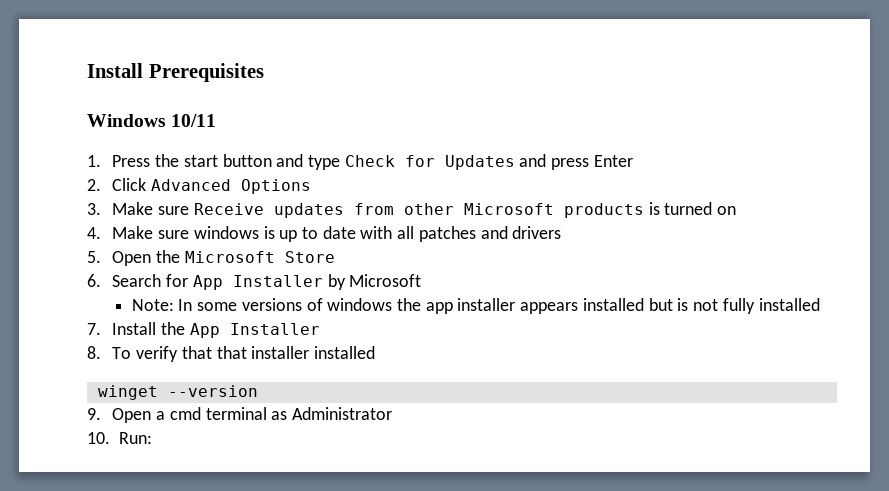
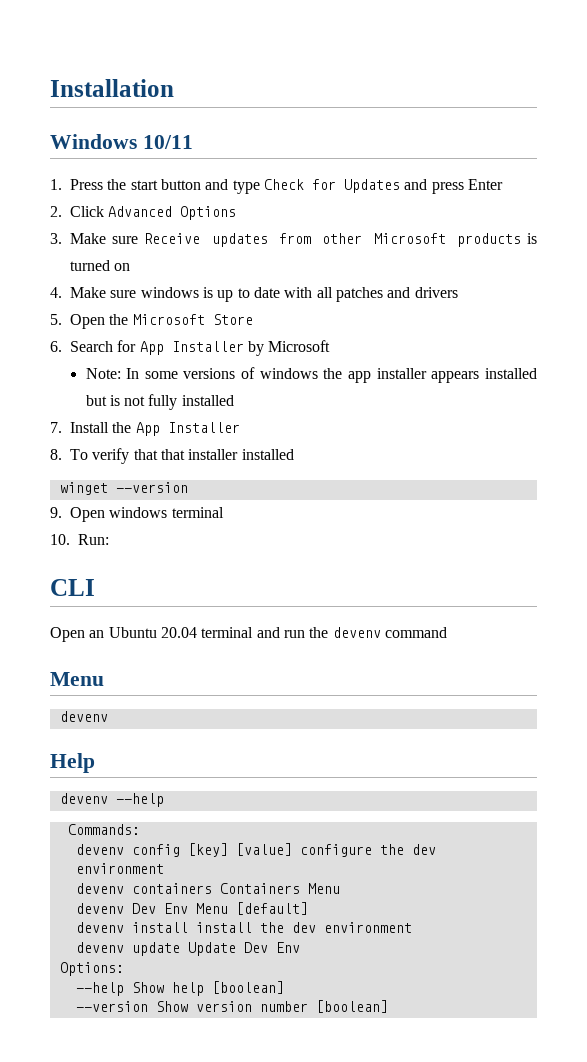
- Install Prerequisites
+ Installation
- 9. Open a cmd terminal as Administrator
+ 9. Open windows terminal
+ CLI
+ Open an Ubuntu 20.04 terminal and run the devenv command
+ Menu
+ devenv
+ Help
+ devenv --help
+ Commands:
+ devenv config [key] [value] configure the dev environment
+ devenv containers Containers Menu
+ devenv Dev Env Menu [default]
+ devenv install install the dev environment
+ devenv update Update Dev Env
+ Options:
+ --help Show help [boolean]
+ --version Show version number [boolean]

